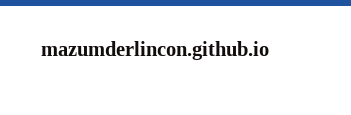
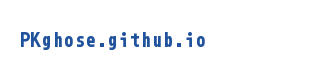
- mazumderlincon.github.io
+ PKghose.github.io

